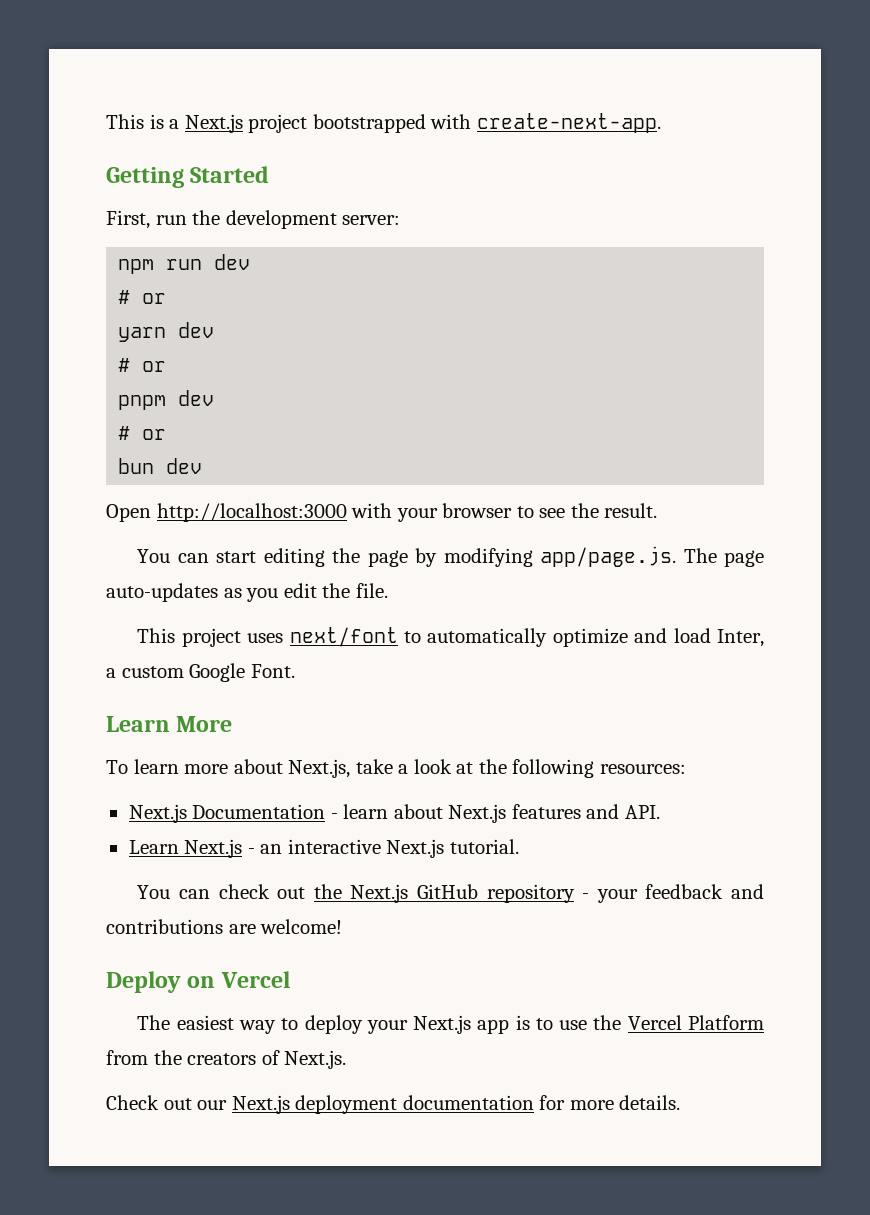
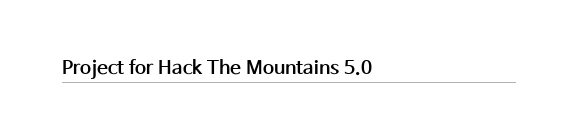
- This is a Next.js project bootstrapped with create-next-app.
- Getting Started
- First, run the development server:
- npm run dev
- # or
- yarn dev
- # or
- pnpm dev
- # or
- bun dev
- Open http://localhost:3000 with your browser to see the result.
- You can start editing the page by modifying app/page.js. The page auto-updates as you edit the file.
- This project uses next/font to automatically optimize and load Inter, a custom Google Font.
- Learn More
- To learn more about Next.js, take a look at the following resources:
- Next.js Documentation - learn about Next.js features and API.
- Learn Next.js - an interactive Next.js tutorial.
- You can check out the Next.js GitHub repository - your feedback and contributions are welcome!
- Deploy on Vercel
- The easiest way to deploy your Next.js app is to use the Vercel Platform from the creators of Next.js.
- Check out our Next.js deployment documentation for more details.
+ Project for Hack The Mountains 5.0

